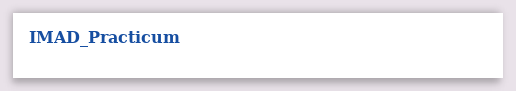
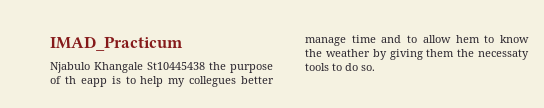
+ Njabulo Khangale St10445438 the purpose of th eapp is to help my collegues better manage time and to allow hem to know the weather by giving them the necessaty tools to do so.

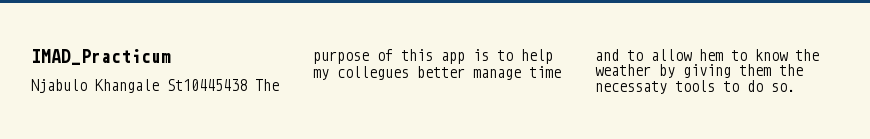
- Njabulo Khangale St10445438 the purpose of th eapp is to help my collegues better manage time and to allow hem to know the weather by giving them the necessaty tools to do so.
+ Njabulo Khangale St10445438 The purpose of this app is to help my collegues better manage time and to allow hem to know the weather by giving them the necessaty tools to do so.

